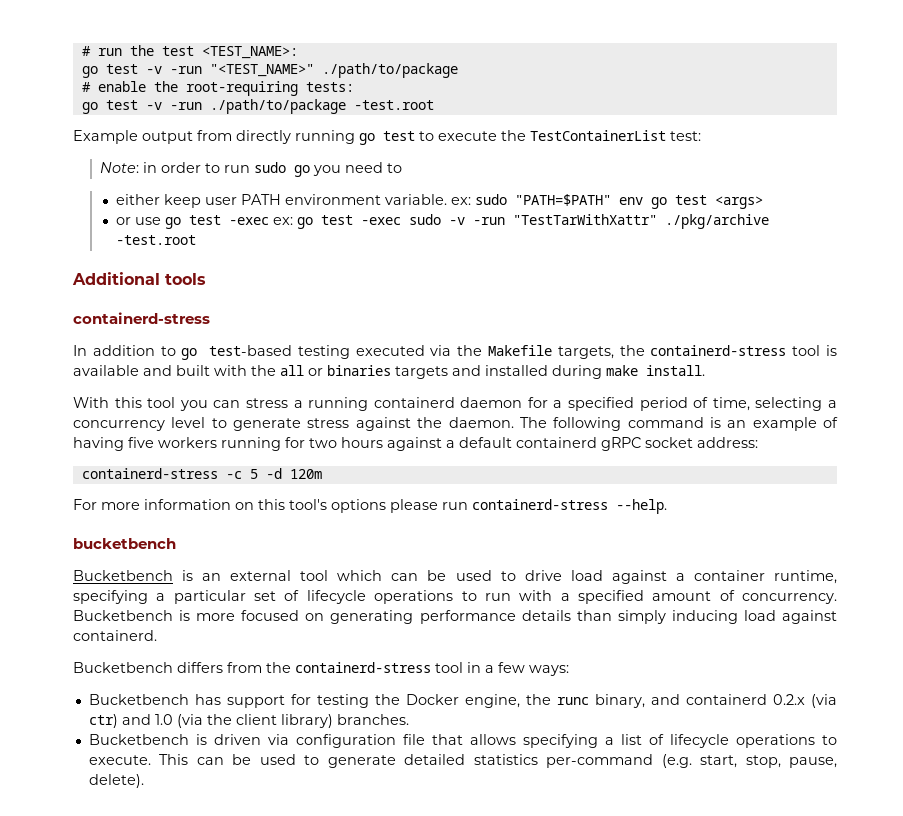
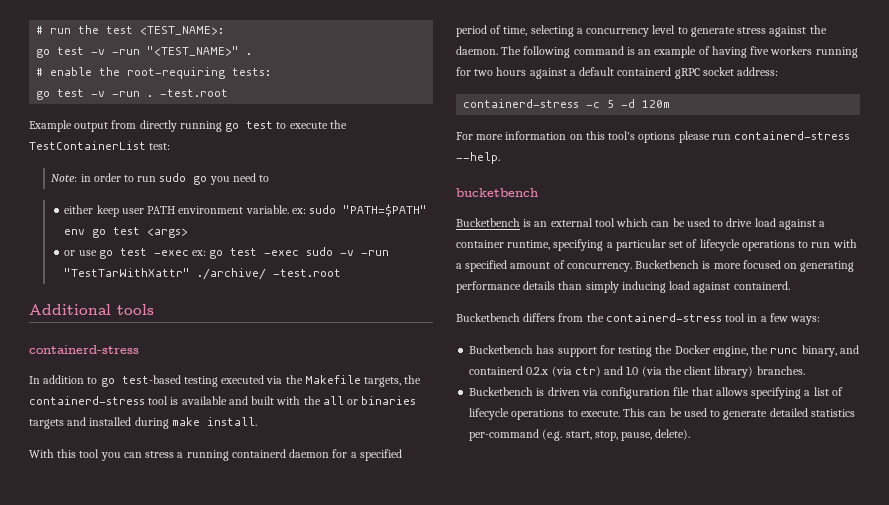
- go test -v -run "<TEST_NAME>" ./path/to/package
+ go test -v -run "<TEST_NAME>" .
- go test -v -run ./path/to/package -test.root
+ go test -v -run . -test.root
- or use go test -exec ex: go test -exec sudo -v -run "TestTarWithXattr" ./pkg/archive -test.root
+ or use go test -exec ex: go test -exec sudo -v -run "TestTarWithXattr" ./archive/ -test.root

